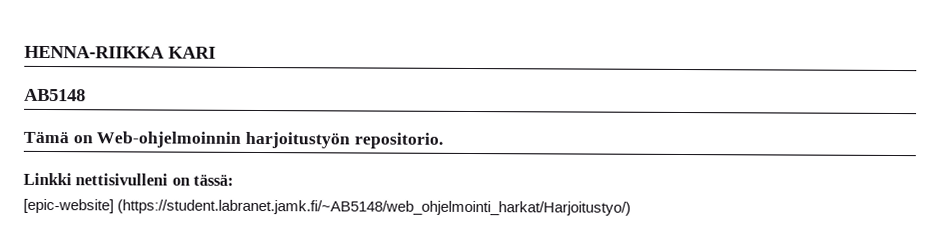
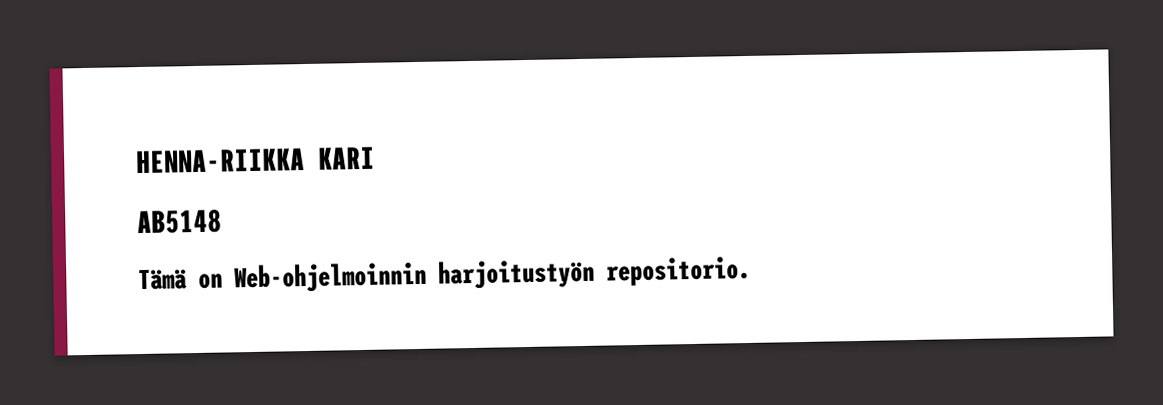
- Linkki nettisivulleni on tässä:
- [epic-website] (https://student.labranet.jamk.fi/~AB5148/web_ohjelmointi_harkat/Harjoitustyo/)

